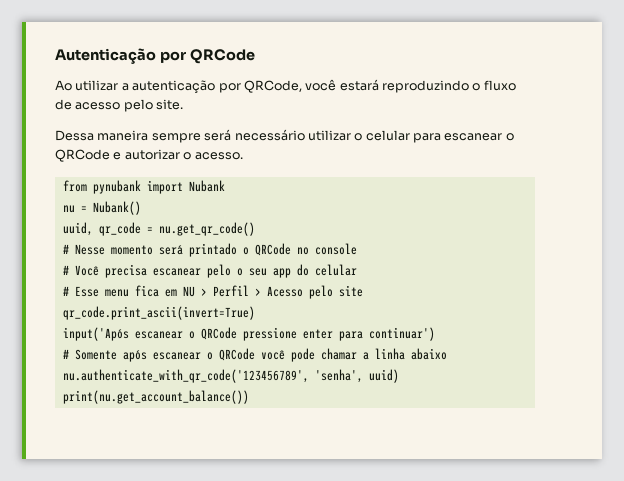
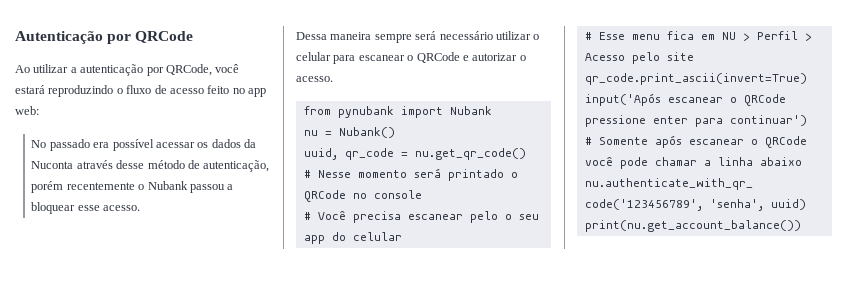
- Ao utilizar a autenticação por QRCode, você estará reproduzindo o fluxo de acesso pelo site.
+ Ao utilizar a autenticação por QRCode, você estará reproduzindo o fluxo de acesso feito no app web:
+ No passado era possível acessar os dados da Nuconta através desse método de autenticação, porém recentemente o Nubank passou a bloquear esse acesso.

